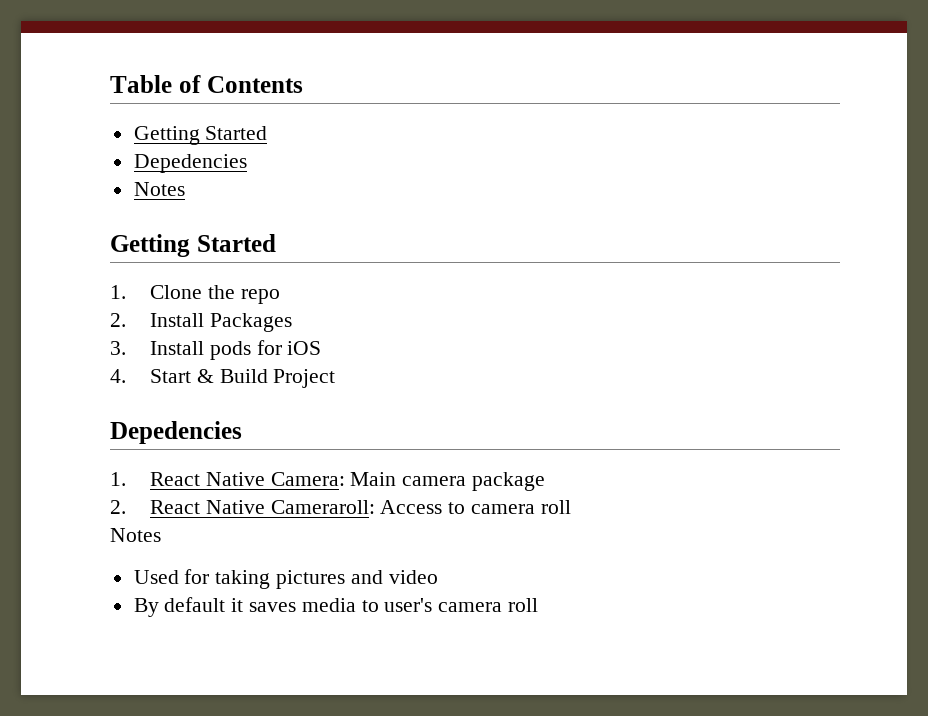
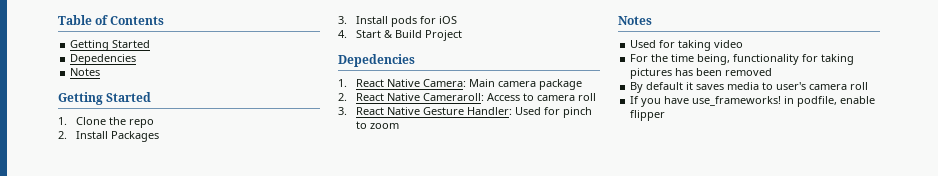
  2. React Native Cameraroll: Access to camera roll
+ 3. React Native Gesture Handler: Used for pinch to zoom
  Notes
- Used for taking pictures and video
+ Used for taking video
+ For the time being, functionality for taking pictures has been removed
+ If you have use_frameworks! in podfile, enable flipper

